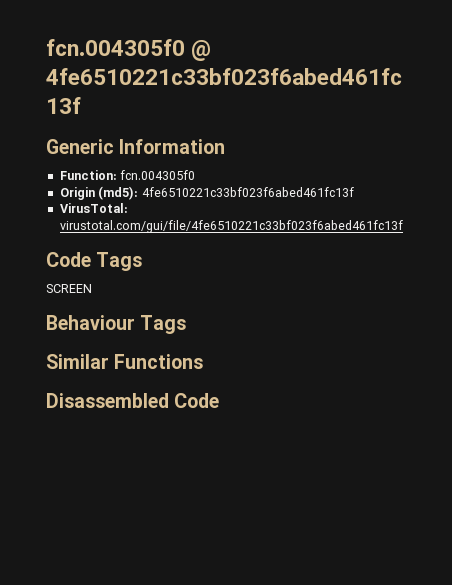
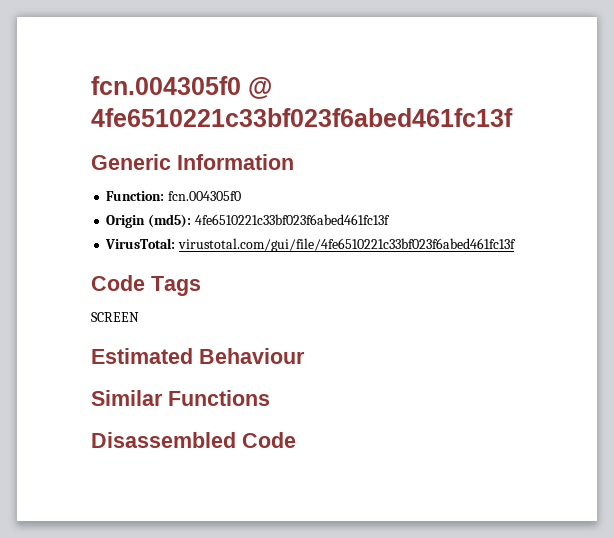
- Behaviour Tags
+ Estimated Behaviour

